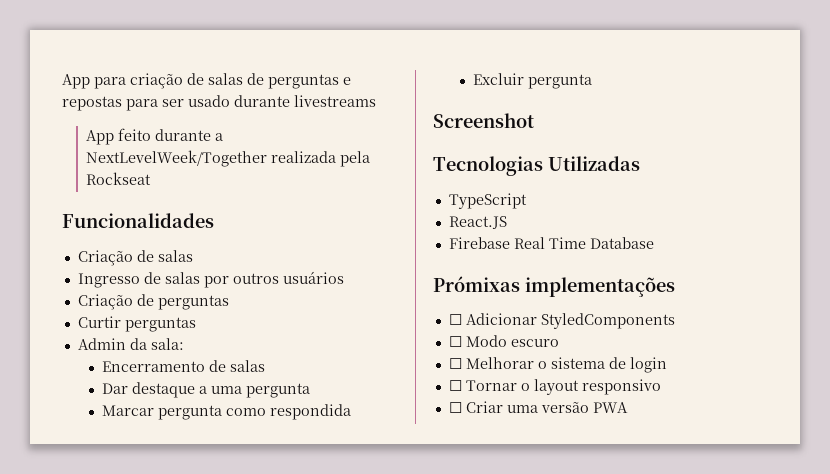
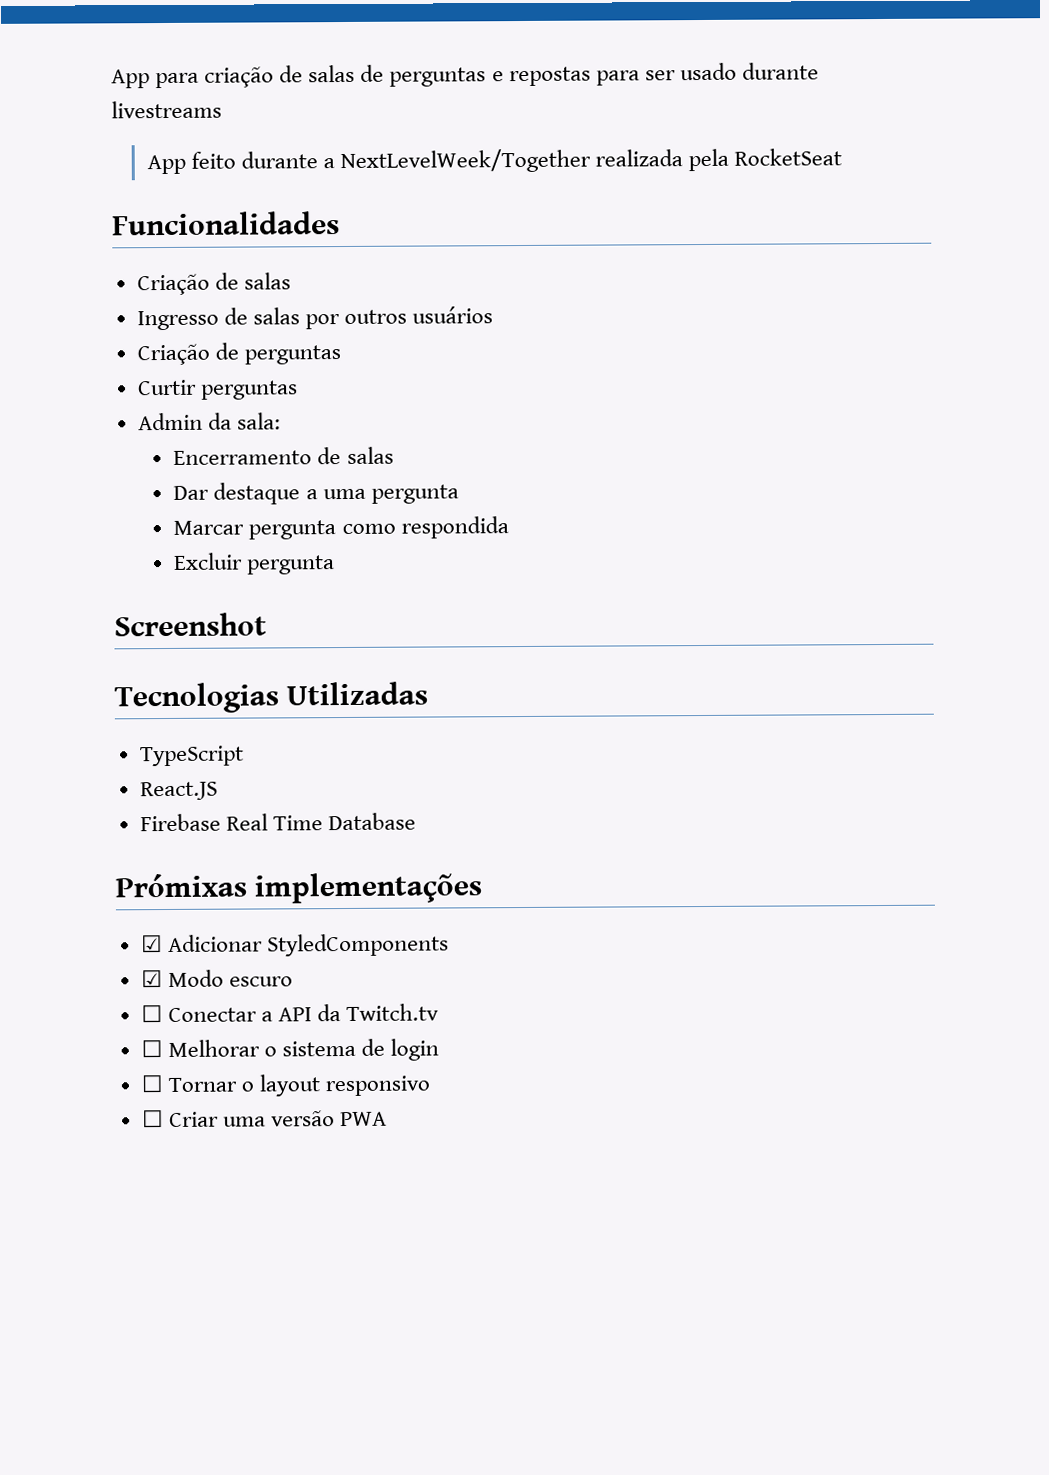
- App feito durante a NextLevelWeek/Together realizada pela Rockseat
+ App feito durante a NextLevelWeek/Together realizada pela RocketSeat
- ☐ Adicionar StyledComponents
+ ☑ Adicionar StyledComponents
- ☐ Modo escuro
+ ☑ Modo escuro
+ ☐ Conectar a API da Twitch.tv

